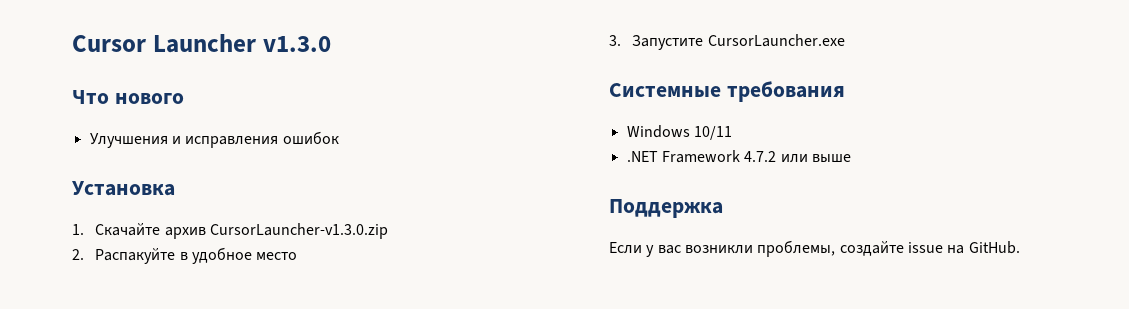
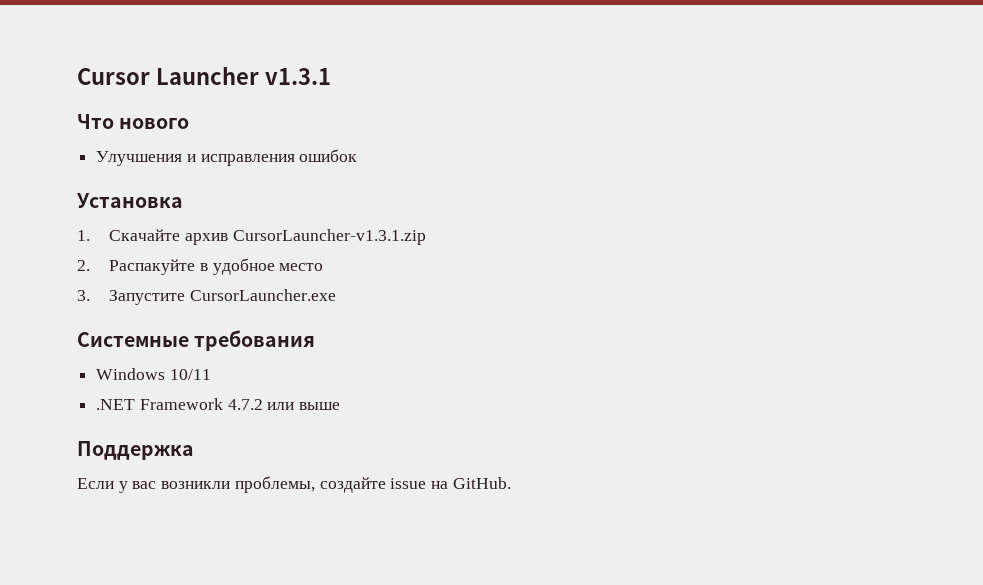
- Cursor Launcher v1.3.0
+ Cursor Launcher v1.3.1
- 1. Скачайте архив CursorLauncher-v1.3.0.zip
+ 1. Скачайте архив CursorLauncher-v1.3.1.zip

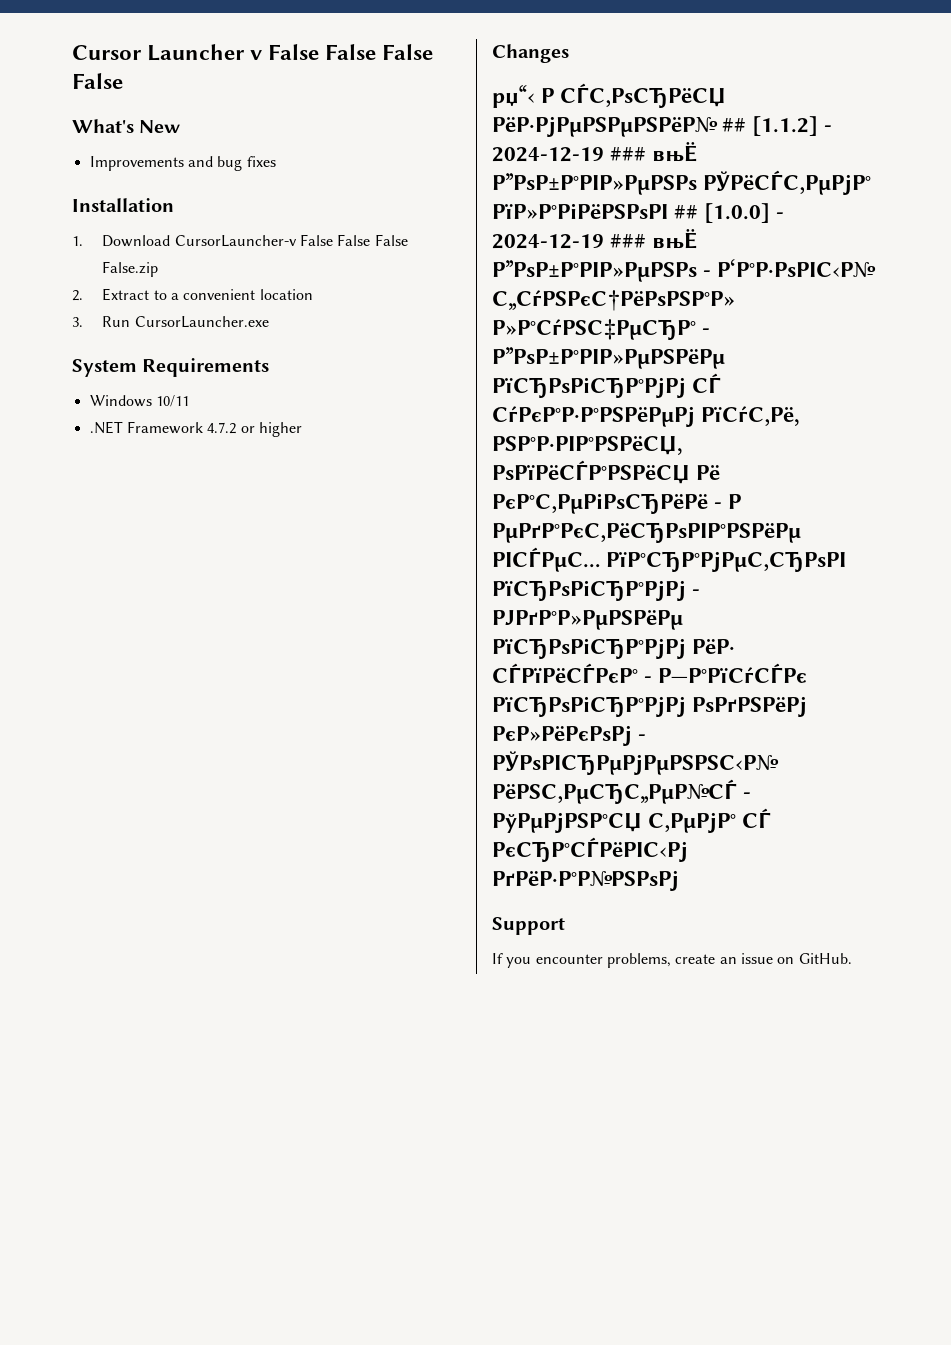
- Cursor Launcher v1.3.1
- Что нового
- Улучшения и исправления ошибок
- Установка
- 1. Скачайте архив CursorLauncher-v1.3.1.zip
- 2. Распакуйте в удобное место
+ Cursor Launcher v False False False False
+ What's New
+ Improvements and bug fixes
+ Installation
+ 1. Download CursorLauncher-v False False False False.zip
+ 2. Extract to a convenient location
- 3. Запустите CursorLauncher.exe
+ 3. Run CursorLauncher.exe
- Системные требования
+ System Requirements
- .NET Framework 4.7.2 или выше
- Поддержка
- Если у вас возникли проблемы, создайте issue на GitHub.
+ .NET Framework 4.7.2 or higher
+ Changes
+ рџ“‹ Р СЃС‚РѕСЂРёСЏ РёР·РјРµРЅРµРЅРёР№ ## [1.1.2] - 2024-12-19 ### вњЁ Р”РѕР±Р°РІР»РµРЅРѕ РЎРёСЃС‚РµРјР° РїР»Р°РіРёРЅРѕРІ ## [1.0.0] - 2024-12-19 ### вњЁ Р”РѕР±Р°РІР»РµРЅРѕ - Р‘Р°Р·РѕРІС‹Р№ С„СѓРЅРєС†РёРѕРЅР°Р» Р»Р°СѓРЅС‡РµСЂР° - Р”РѕР±Р°РІР»РµРЅРёРµ РїСЂРѕРіСЂР°РјРј СЃ СѓРєР°Р·Р°РЅРёРµРј РїСѓС‚Рё, РЅР°Р·РІР°РЅРёСЏ, РѕРїРёСЃР°РЅРёСЏ Рё РєР°С‚РµРіРѕСЂРёРё - Р РµРґР°РєС‚РёСЂРѕРІР°РЅРёРµ РІСЃРµС… РїР°СЂР°РјРµС‚СЂРѕРІ РїСЂРѕРіСЂР°РјРј - РЈРґР°Р»РµРЅРёРµ РїСЂРѕРіСЂР°РјРј РёР· СЃРїРёСЃРєР° - Р—Р°РїСѓСЃРє РїСЂРѕРіСЂР°РјРј РѕРґРЅРёРј РєР»РёРєРѕРј - РЎРѕРІСЂРµРјРµРЅРЅС‹Р№ РёРЅС‚РµСЂС„РµР№СЃ - РўРµРјРЅР°СЏ С‚РµРјР° СЃ РєСЂР°СЃРёРІС‹Рј РґРёР·Р°Р№РЅРѕРј
+ Support
+ If you encounter problems, create an issue on GitHub.

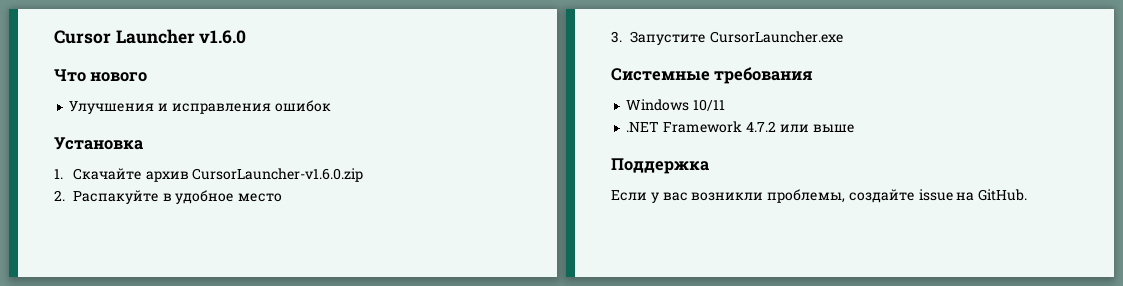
- Cursor Launcher v False False False False
- What's New
- Improvements and bug fixes
- Installation
- 1. Download CursorLauncher-v False False False False.zip
- 2. Extract to a convenient location
+ Cursor Launcher v1.6.0
+ Что нового
+ Улучшения и исправления ошибок
+ Установка
+ 1. Скачайте архив CursorLauncher-v1.6.0.zip
+ 2. Распакуйте в удобное место
- 3. Run CursorLauncher.exe
+ 3. Запустите CursorLauncher.exe
- System Requirements
+ Системные требования
- .NET Framework 4.7.2 or higher
- Changes
- рџ“‹ Р СЃС‚РѕСЂРёСЏ РёР·РјРµРЅРµРЅРёР№ ## [1.1.2] - 2024-12-19 ### вњЁ Р”РѕР±Р°РІР»РµРЅРѕ РЎРёСЃС‚РµРјР° РїР»Р°РіРёРЅРѕРІ ## [1.0.0] - 2024-12-19 ### вњЁ Р”РѕР±Р°РІР»РµРЅРѕ - Р‘Р°Р·РѕРІС‹Р№ С„СѓРЅРєС†РёРѕРЅР°Р» Р»Р°СѓРЅС‡РµСЂР° - Р”РѕР±Р°РІР»РµРЅРёРµ РїСЂРѕРіСЂР°РјРј СЃ СѓРєР°Р·Р°РЅРёРµРј РїСѓС‚Рё, РЅР°Р·РІР°РЅРёСЏ, РѕРїРёСЃР°РЅРёСЏ Рё РєР°С‚РµРіРѕСЂРёРё - Р РµРґР°РєС‚РёСЂРѕРІР°РЅРёРµ РІСЃРµС… РїР°СЂР°РјРµС‚СЂРѕРІ РїСЂРѕРіСЂР°РјРј - РЈРґР°Р»РµРЅРёРµ РїСЂРѕРіСЂР°РјРј РёР· СЃРїРёСЃРєР° - Р—Р°РїСѓСЃРє РїСЂРѕРіСЂР°РјРј РѕРґРЅРёРј РєР»РёРєРѕРј - РЎРѕРІСЂРµРјРµРЅРЅС‹Р№ РёРЅС‚РµСЂС„РµР№СЃ - РўРµРјРЅР°СЏ С‚РµРјР° СЃ РєСЂР°СЃРёРІС‹Рј РґРёР·Р°Р№РЅРѕРј
- Support
- If you encounter problems, create an issue on GitHub.
+ .NET Framework 4.7.2 или выше
+ Поддержка
+ Если у вас возникли проблемы, создайте issue на GitHub.

